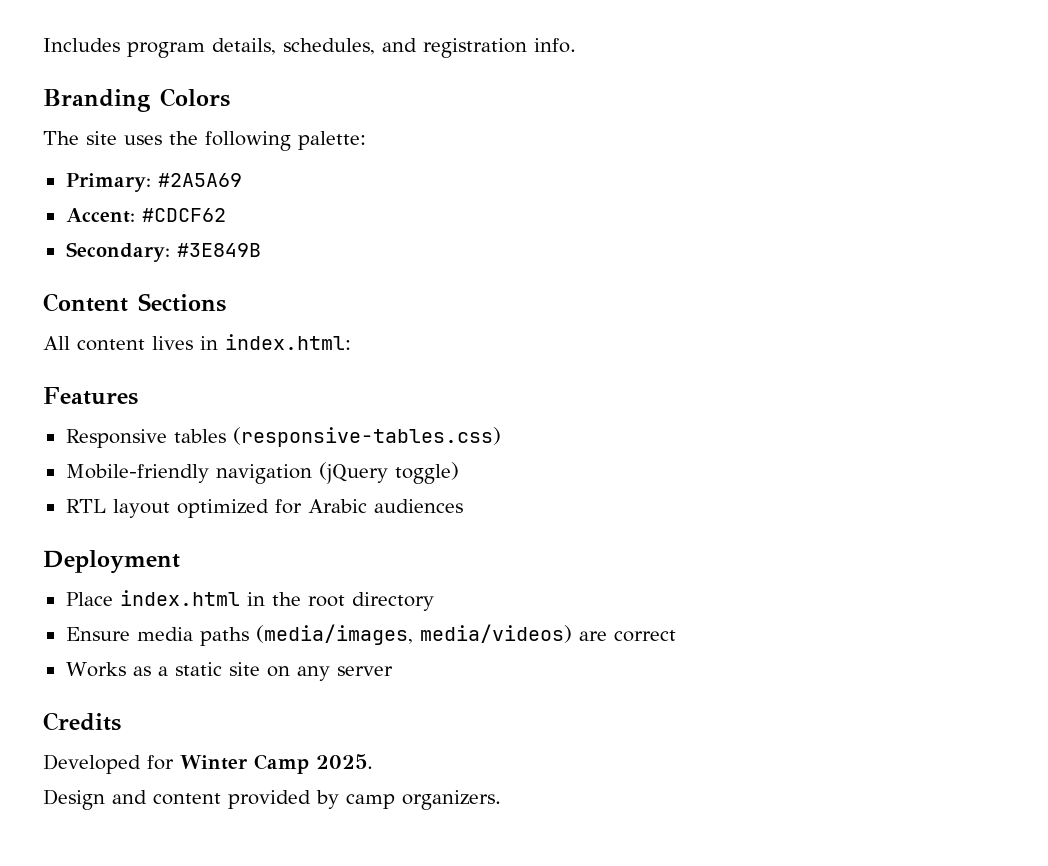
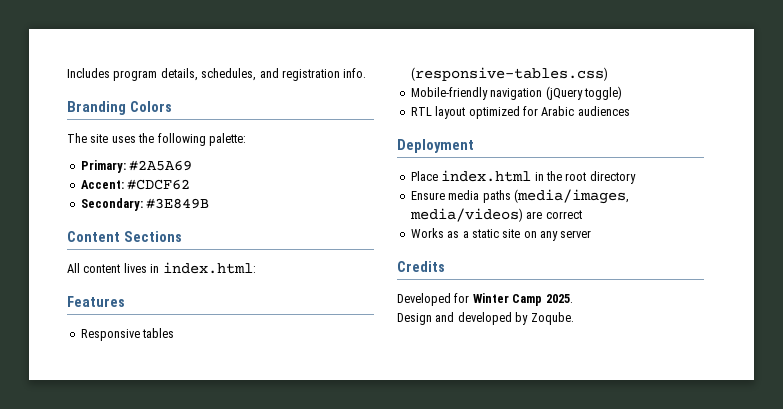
- Design and content provided by camp organizers.
+ Design and developed by Zoqube.

